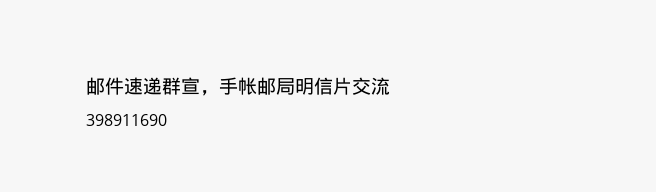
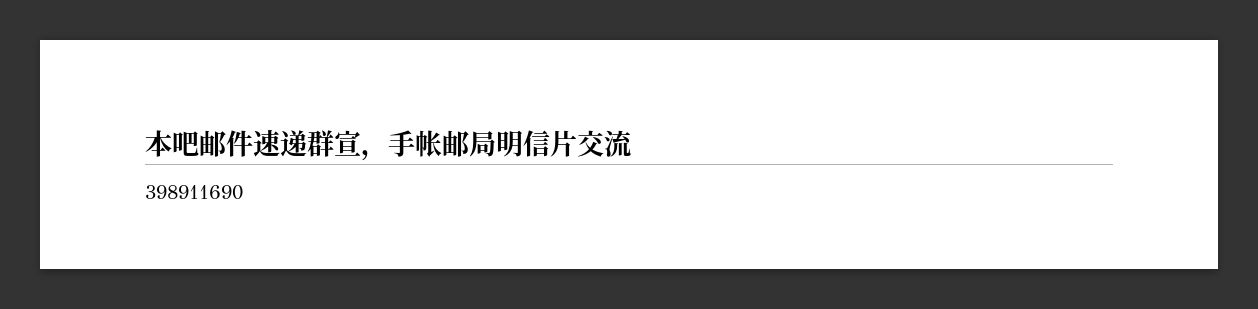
- 邮件速递群宣，手帐邮局明信片交流
+ 本吧邮件速递群宣，手帐邮局明信片交流

